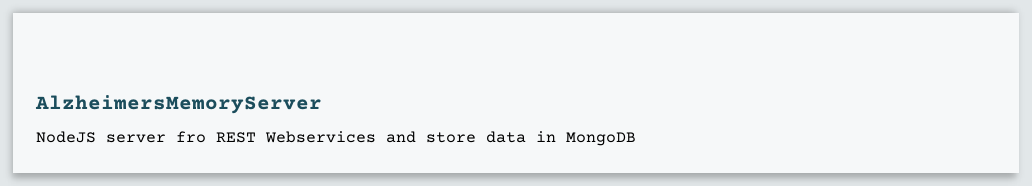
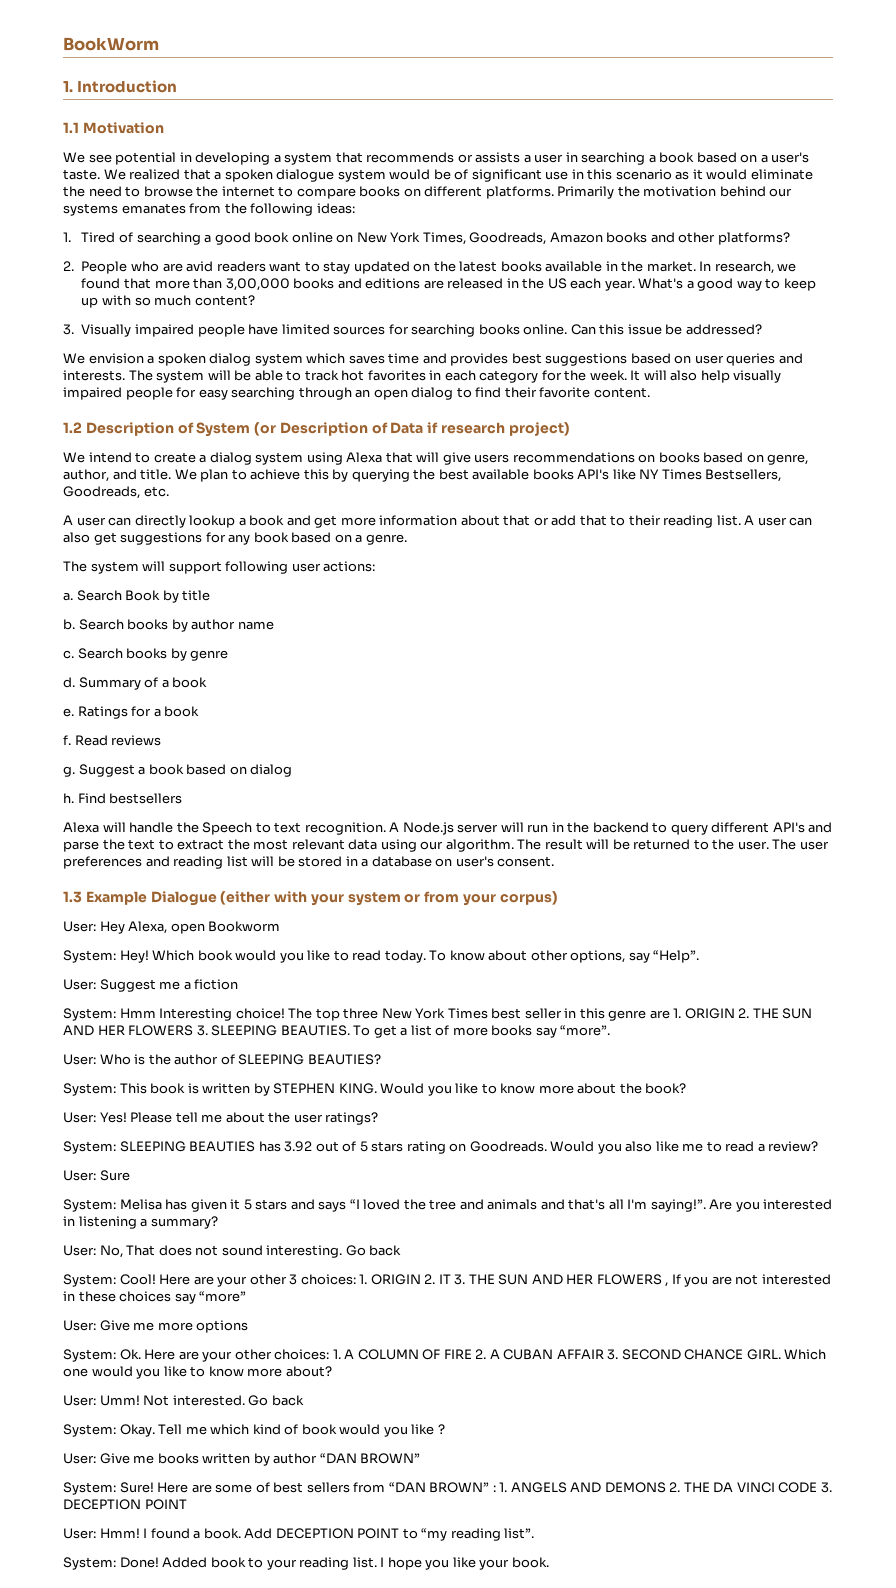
- AlzheimersMemoryServer
- NodeJS server fro REST Webservices and store data in MongoDB
+ BookWorm
+ 1. Introduction
+ 1.1 Motivation
+ We see potential in developing a system that recommends or assists a user in searching a book based on a user's taste. We realized that a spoken dialogue system would be of significant use in this scenario as it would eliminate the need to browse the internet to compare books on different platforms. Primarily the motivation behind our systems emanates from the following ideas:
+ 1. Tired of searching a good book online on New York Times, Goodreads, Amazon books and other platforms?
+ 2. People who are avid readers want to stay updated on the latest books available in the market. In research, we found that more than 3,00,000 books and editions are released in the US each year. What's a good way to keep up with so much content?
+ 3. Visually impaired people have limited sources for searching books online. Can this issue be addressed?
+ We envision a spoken dialog system which saves time and provides best suggestions based on user queries and interests. The system will be able to track hot favorites in each category for the week. It will also help visually impaired people for easy searching through an open dialog to find their favorite content.
+ 1.2 Description of System (or Description of Data if research project)
+ We intend to create a dialog system using Alexa that will give users recommendations on books based on genre, author, and title. We plan to achieve this by querying the best available books API's like NY Times Bestsellers, Goodreads, etc.
+ A user can directly lookup a book and get more information about that or add that to their reading list. A user can also get suggestions for any book based on a genre.
+ The system will support following user actions:
+ a. Search Book by title
+ b. Search books by author name
+ c. Search books by genre
+ d. Summary of a book
+ e. Ratings for a book
+ f. Read reviews
+ g. Suggest a book based on dialog
+ h. Find bestsellers
+ Alexa will handle the Speech to text recognition. A Node.js server will run in the backend to query different API's and parse the text to extract the most relevant data using our algorithm. The result will be returned to the user. The user preferences and reading list will be stored in a database on user's consent.
+ 1.3 Example Dialogue (either with your system or from your corpus)
+ User: Hey Alexa, open Bookworm
+ System: Hey! Which book would you like to read today. To know about other options, say “Help”.
+ User: Suggest me a fiction
+ System: Hmm Interesting choice! The top three New York Times best seller in this genre are 1. ORIGIN 2. THE SUN AND HER FLOWERS 3. SLEEPING BEAUTIES. To get a list of more books say “more”.
+ User: Who is the author of SLEEPING BEAUTIES?
+ System: This book is written by STEPHEN KING. Would you like to know more about the book?
+ User: Yes! Please tell me about the user ratings?
+ System: SLEEPING BEAUTIES has 3.92 out of 5 stars rating on Goodreads. Would you also like me to read a review?
+ User: Sure
+ System: Melisa has given it 5 stars and says “I loved the tree and animals and that's all I'm saying!”. Are you interested in listening a summary?
+ User: No, That does not sound interesting. Go back
+ System: Cool! Here are your other 3 choices: 1. ORIGIN 2. IT 3. THE SUN AND HER FLOWERS , If you are not interested in these choices say “more”
+ User: Give me more options
+ System: Ok. Here are your other choices: 1. A COLUMN OF FIRE 2. A CUBAN AFFAIR 3. SECOND CHANCE GIRL. Which one would you like to know more about?
+ User: Umm! Not interested. Go back
+ System: Okay. Tell me which kind of book would you like ?
+ User: Give me books written by author “DAN BROWN”
+ System: Sure! Here are some of best sellers from “DAN BROWN” : 1. ANGELS AND DEMONS 2. THE DA VINCI CODE 3. DECEPTION POINT
+ User: Hmm! I found a book. Add DECEPTION POINT to “my reading list”.
+ System: Done! Added book to your reading list. I hope you like your book.

